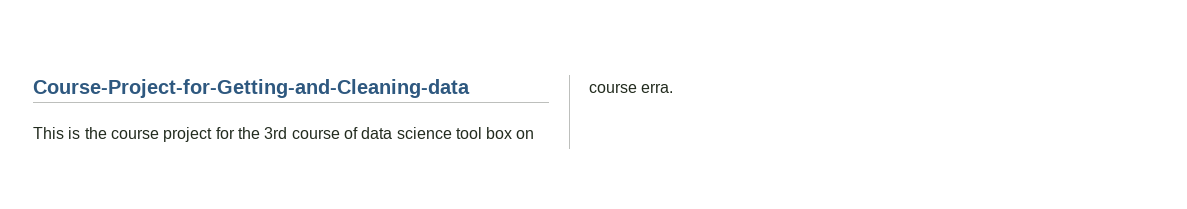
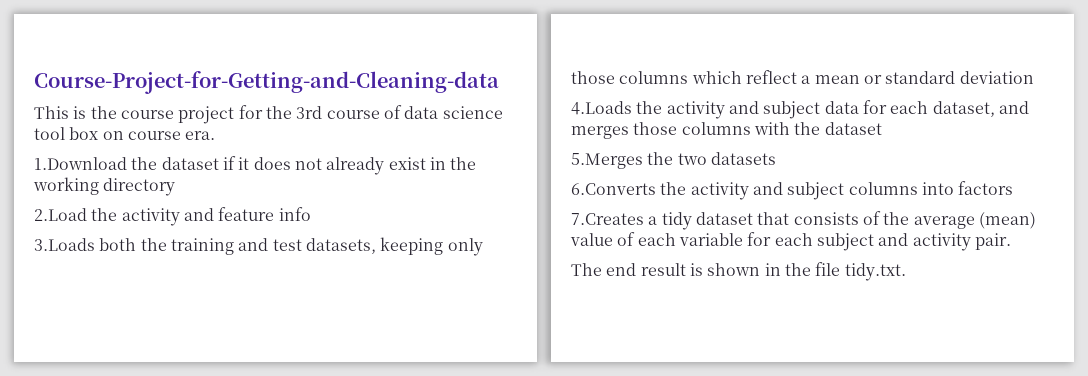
- This is the course project for the 3rd course of data science tool box on course erra.
+ This is the course project for the 3rd course of data science tool box on course era.
+ 1.Download the dataset if it does not already exist in the working directory
+ 2.Load the activity and feature info
+ 3.Loads both the training and test datasets, keeping only those columns which reflect a mean or standard deviation
+ 4.Loads the activity and subject data for each dataset, and merges those columns with the dataset
+ 5.Merges the two datasets
+ 6.Converts the activity and subject columns into factors
+ 7.Creates a tidy dataset that consists of the average (mean) value of each variable for each subject and activity pair.
+ The end result is shown in the file tidy.txt.

